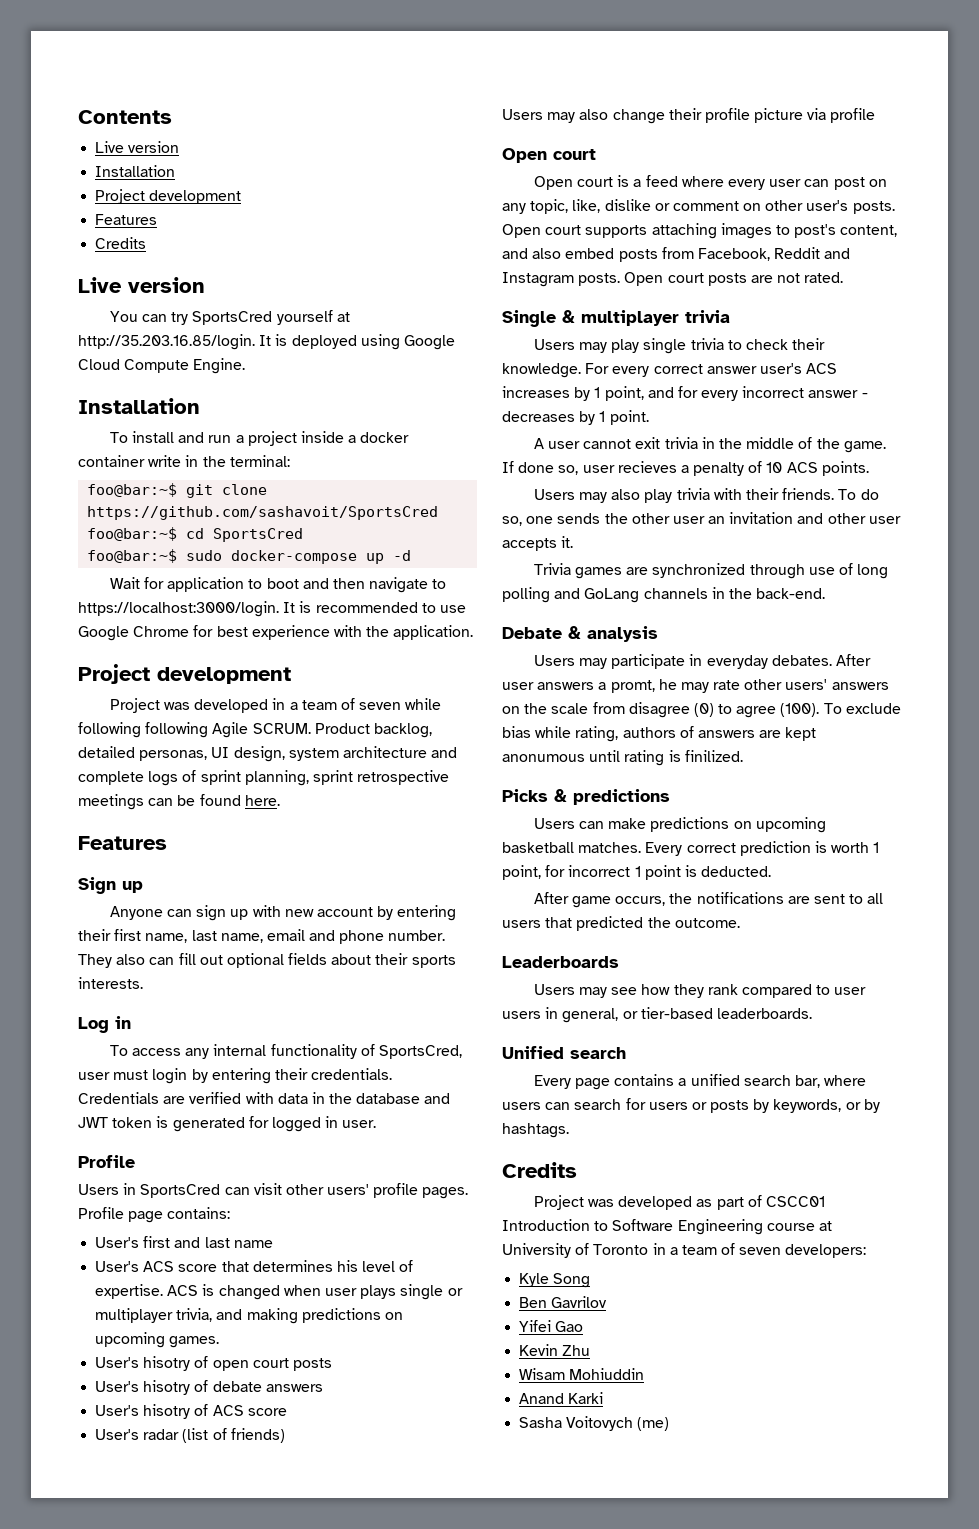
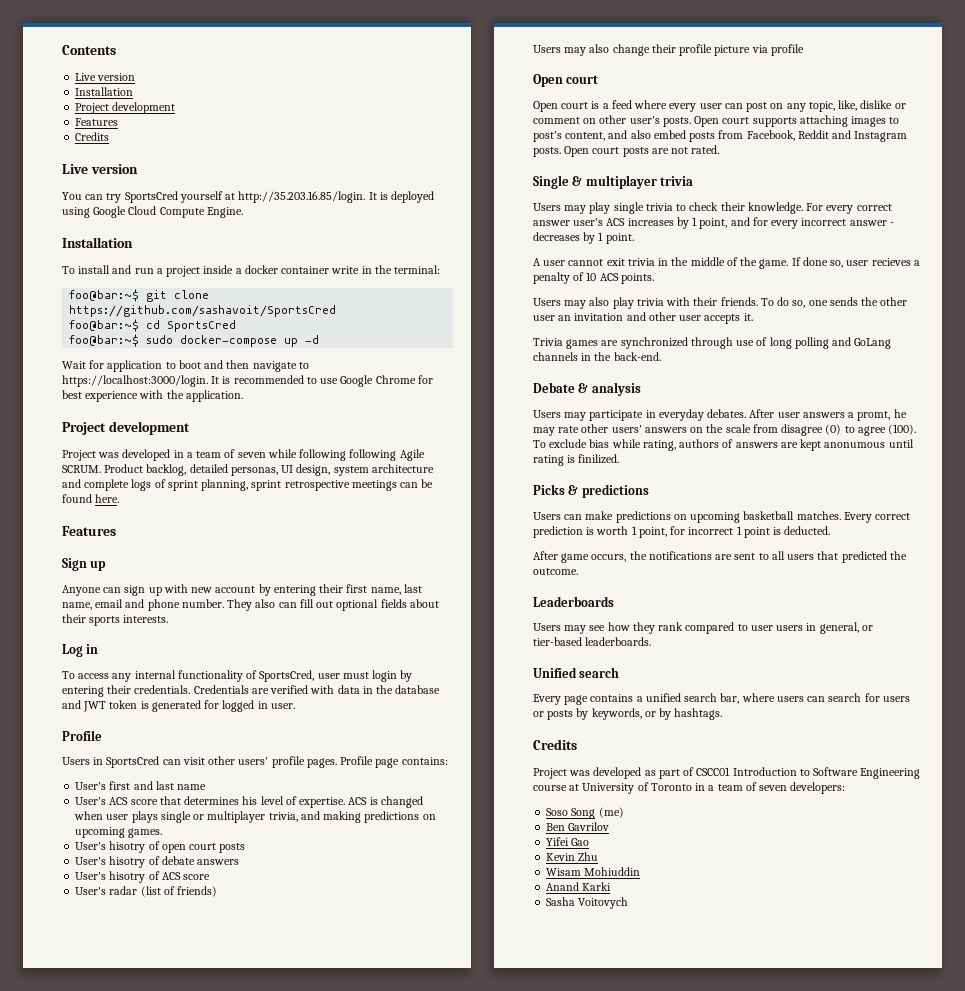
- Kyle Song
+ Soso Song (me)
- Sasha Voitovych (me)
+ Sasha Voitovych

